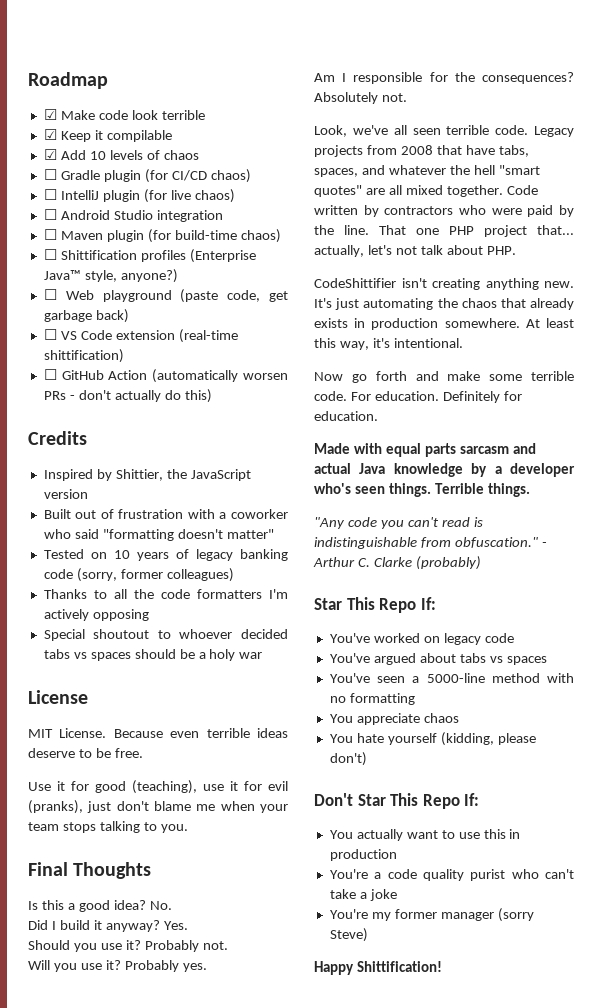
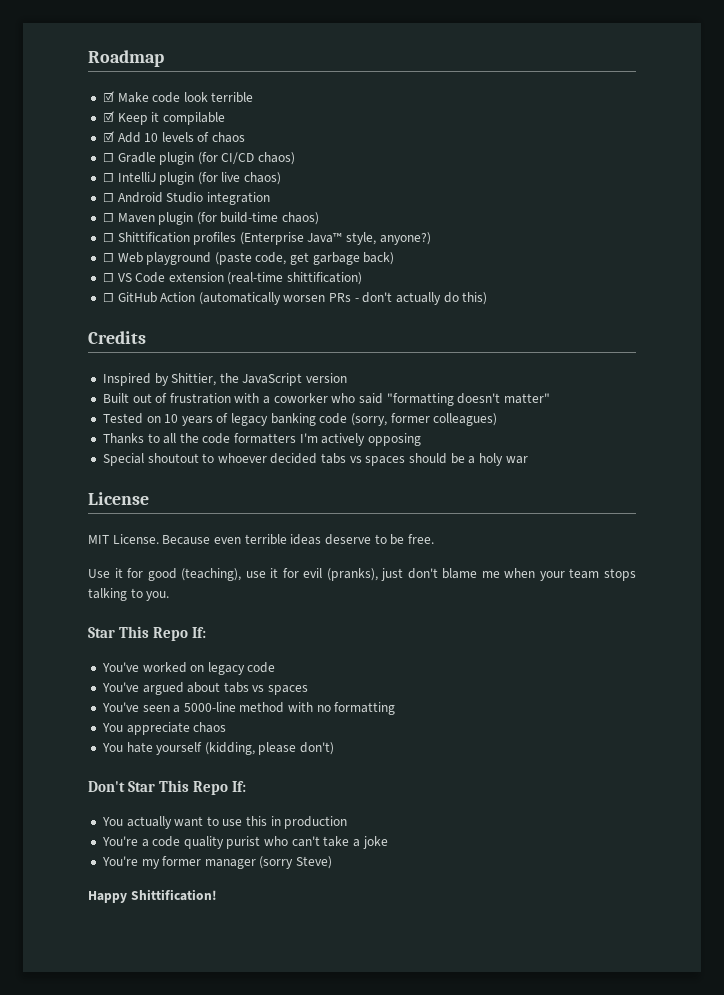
- Final Thoughts
- Is this a good idea? No.
- Did I build it anyway? Yes.
- Should you use it? Probably not.
- Will you use it? Probably yes.
- Am I responsible for the consequences? Absolutely not.
- Look, we've all seen terrible code. Legacy projects from 2008 that have tabs, spaces, and whatever the hell "smart quotes" are all mixed together. Code written by contractors who were paid by the line. That one PHP project that... actually, let's not talk about PHP.
- CodeShittifier isn't creating anything new. It's just automating the chaos that already exists in production somewhere. At least this way, it's intentional.
- Now go forth and make some terrible code. For education. Definitely for education.
- Made with equal parts sarcasm and actual Java knowledge by a developer who's seen things. Terrible things.
- "Any code you can't read is indistinguishable from obfuscation." - Arthur C. Clarke (probably)

